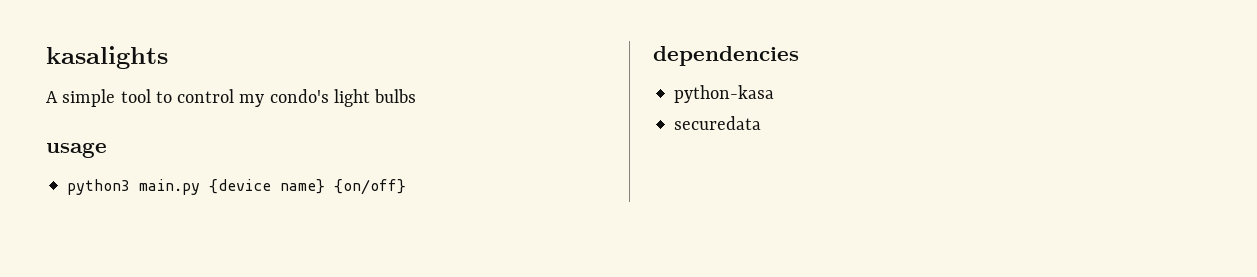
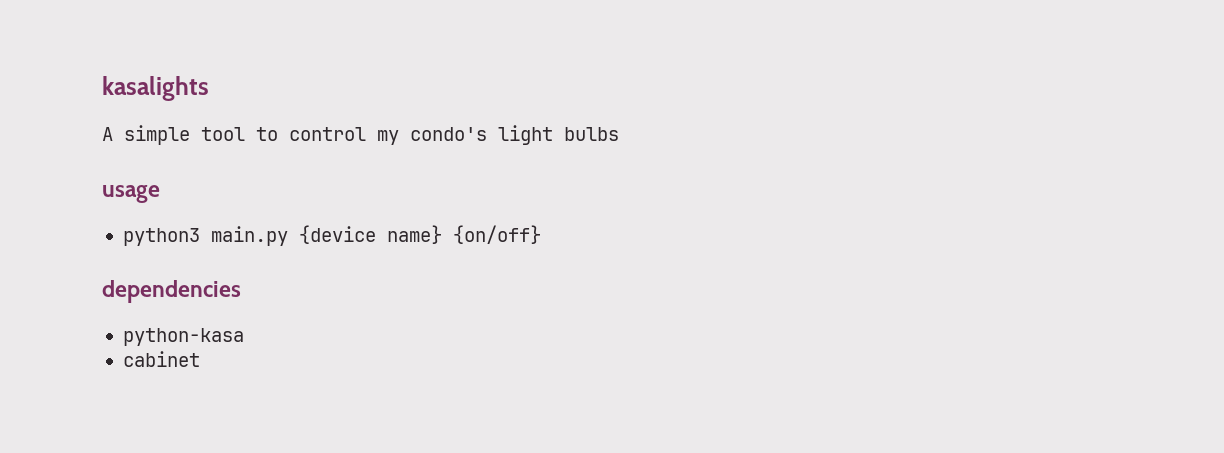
- securedata
+ cabinet

